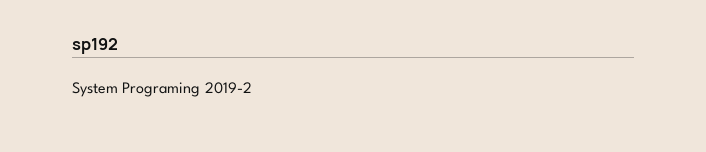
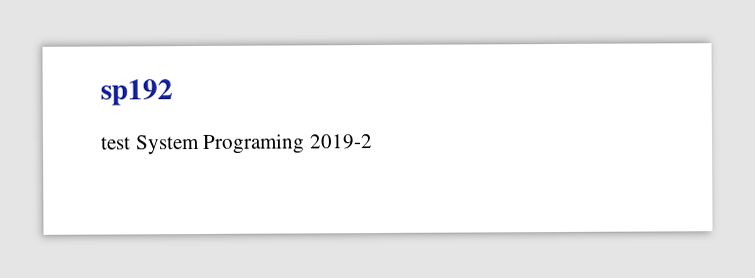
- System Programing 2019-2
+ test System Programing 2019-2

